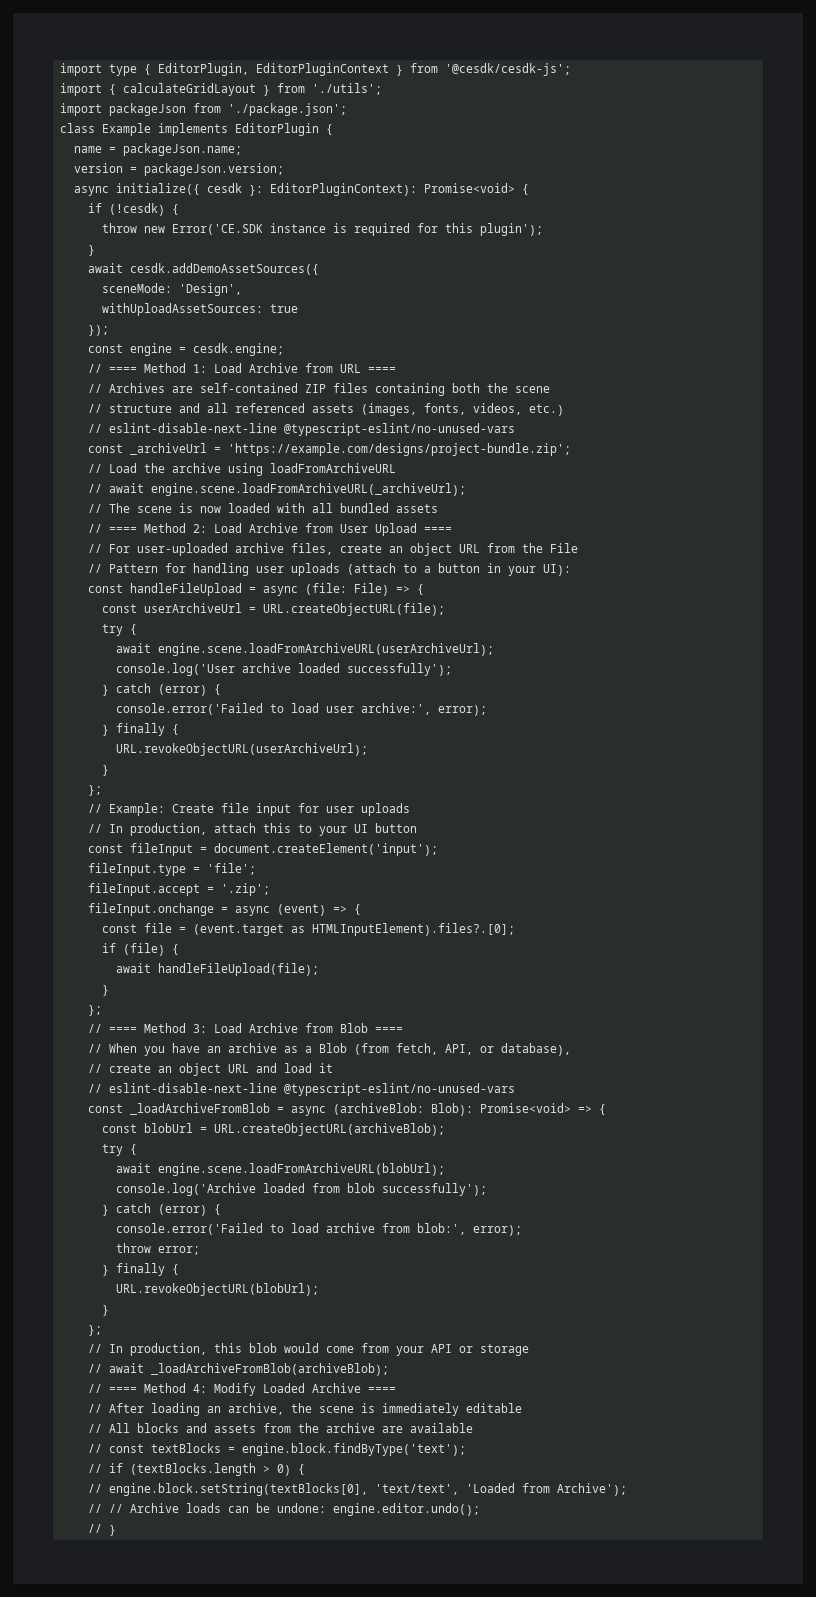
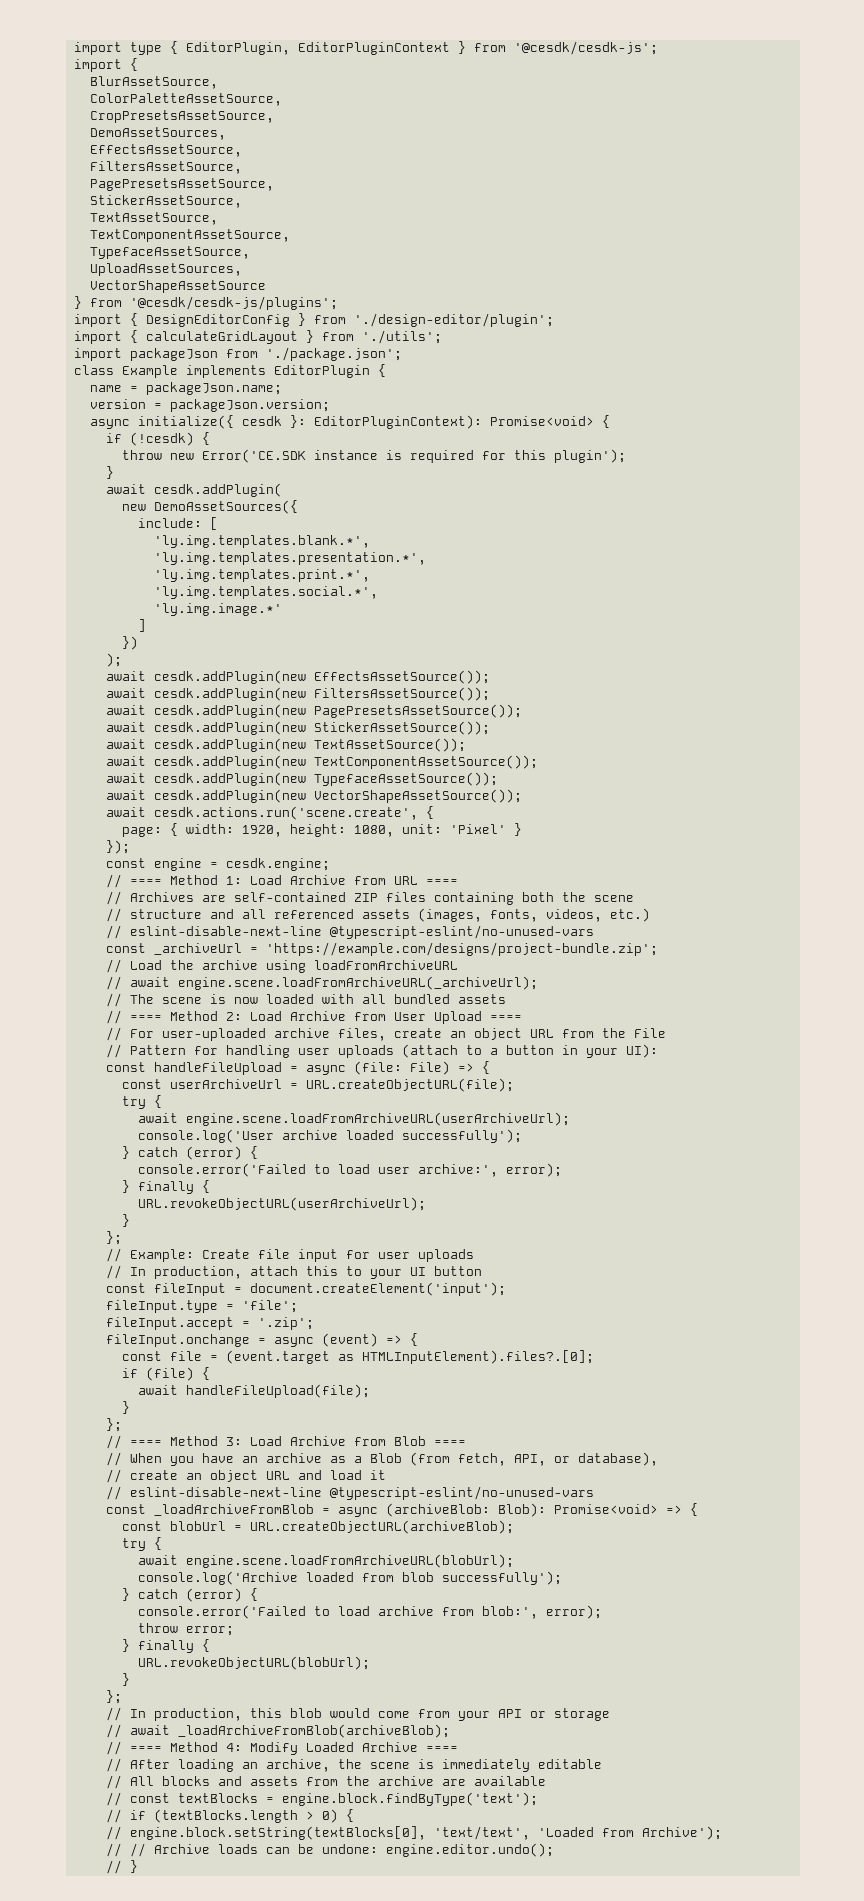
  import type { EditorPlugin, EditorPluginContext } from '@cesdk/cesdk-js';
+ import {
+ BlurAssetSource,
+ ColorPaletteAssetSource,
+ CropPresetsAssetSource,
+ DemoAssetSources,
+ EffectsAssetSource,
+ FiltersAssetSource,
+ PagePresetsAssetSource,
+ StickerAssetSource,
+ TextAssetSource,
+ TextComponentAssetSource,
+ TypefaceAssetSource,
+ UploadAssetSources,
+ VectorShapeAssetSource
+ } from '@cesdk/cesdk-js/plugins';
+ import { DesignEditorConfig } from './design-editor/plugin';
- await cesdk.addDemoAssetSources({
- sceneMode: 'Design',
- withUploadAssetSources: true
+ await cesdk.addPlugin(
+ new DemoAssetSources({
+ include: [
+ 'ly.img.templates.blank.*',
+ 'ly.img.templates.presentation.*',
+ 'ly.img.templates.print.*',
+ 'ly.img.templates.social.*',
+ 'ly.img.image.*'
+ ]
+ })
+ );
+ await cesdk.addPlugin(new EffectsAssetSource());
+ await cesdk.addPlugin(new FiltersAssetSource());
+ await cesdk.addPlugin(new PagePresetsAssetSource());
+ await cesdk.addPlugin(new StickerAssetSource());
+ await cesdk.addPlugin(new TextAssetSource());
+ await cesdk.addPlugin(new TextComponentAssetSource());
+ await cesdk.addPlugin(new TypefaceAssetSource());
+ await cesdk.addPlugin(new VectorShapeAssetSource());
+ await cesdk.actions.run('scene.create', {
+ page: { width: 1920, height: 1080, unit: 'Pixel' }

